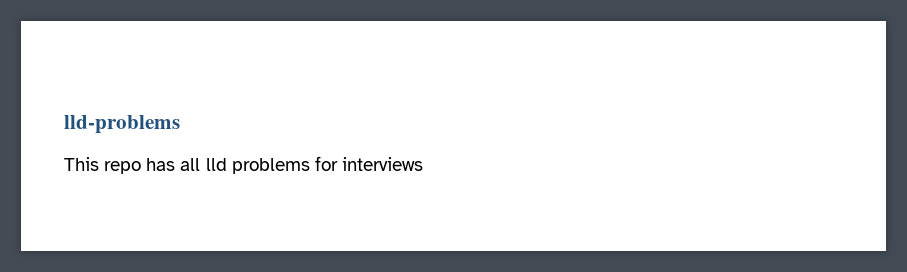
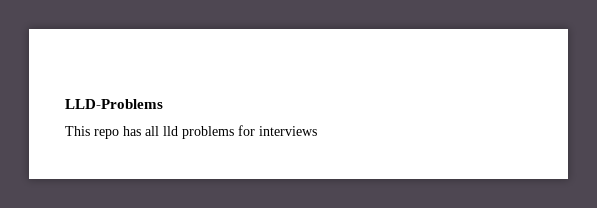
- lld-problems
+ LLD-Problems

